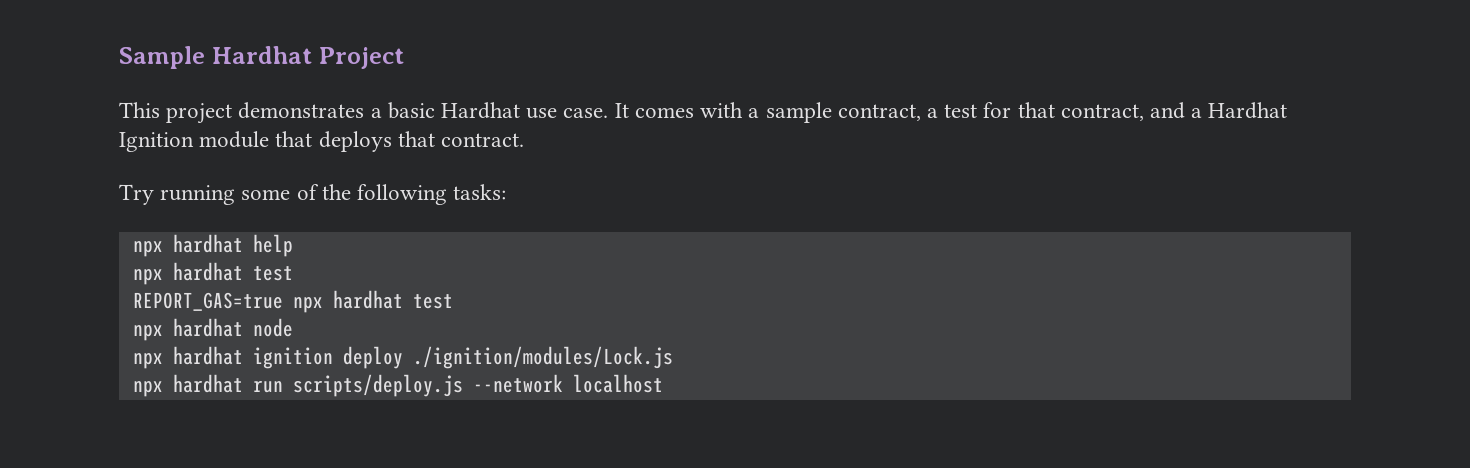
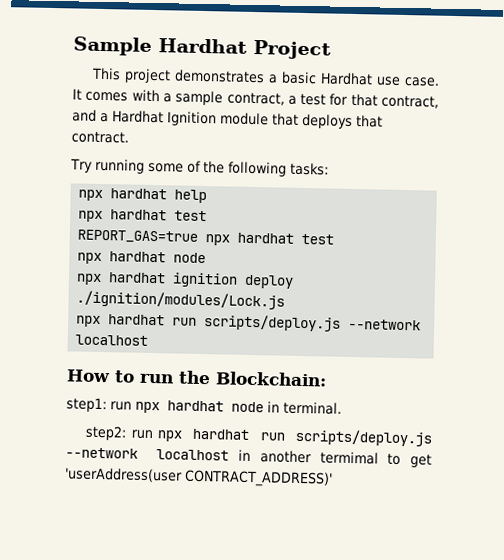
+ How to run the Blockchain:
+ step1: run npx hardhat node in terminal.
+ step2: run npx hardhat run scripts/deploy.js --network localhost in another termimal to get 'userAddress(user CONTRACT_ADDRESS)'

